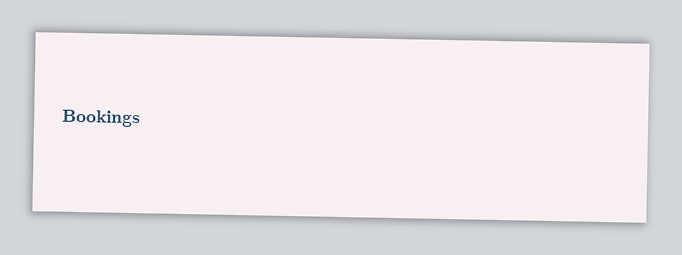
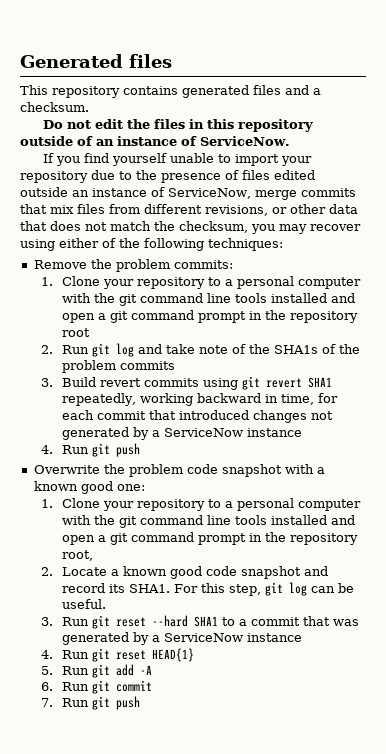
- Bookings
+ Generated files
+ This repository contains generated files and a checksum.
+ Do not edit the files in this repository outside of an instance of ServiceNow.
+ If you find yourself unable to import your repository due to the presence of files edited outside an instance of ServiceNow, merge commits that mix files from different revisions, or other data that does not match the checksum, you may recover using either of the following techniques:
+ Remove the problem commits:
+ 1. Clone your repository to a personal computer with the git command line tools installed and open a git command prompt in the repository root
+ 2. Run git log and take note of the SHA1s of the problem commits
+ 3. Build revert commits using git revert SHA1 repeatedly, working backward in time, for each commit that introduced changes not generated by a ServiceNow instance
+ 4. Run git push
+ Overwrite the problem code snapshot with a known good one:
+ 1. Clone your repository to a personal computer with the git command line tools installed and open a git command prompt in the repository root,
+ 2. Locate a known good code snapshot and record its SHA1. For this step, git log can be useful.
+ 3. Run git reset --hard SHA1 to a commit that was generated by a ServiceNow instance
+ 4. Run git reset HEAD{1}
+ 5. Run git add -A
+ 6. Run git commit
+ 7. Run git push

